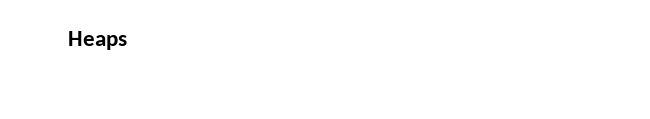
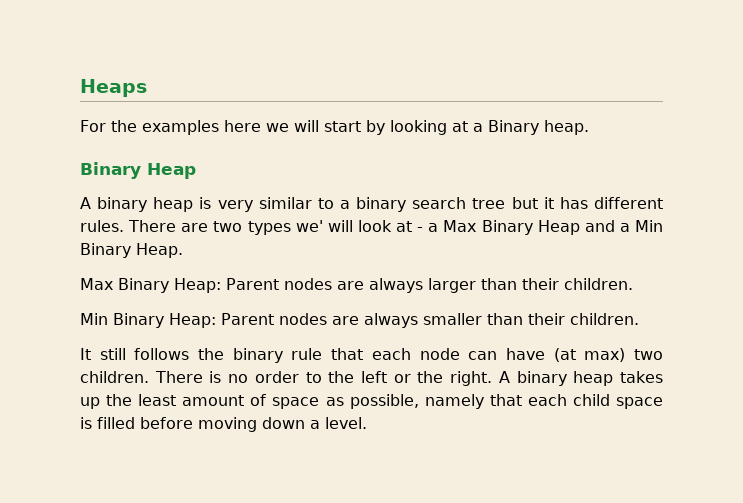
+ For the examples here we will start by looking at a Binary heap.
+ Binary Heap
+ A binary heap is very similar to a binary search tree but it has different rules. There are two types we' will look at - a Max Binary Heap and a Min Binary Heap.
+ Max Binary Heap: Parent nodes are always larger than their children.
+ Min Binary Heap: Parent nodes are always smaller than their children.
+ It still follows the binary rule that each node can have (at max) two children. There is no order to the left or the right. A binary heap takes up the least amount of space as possible, namely that each child space is filled before moving down a level.

